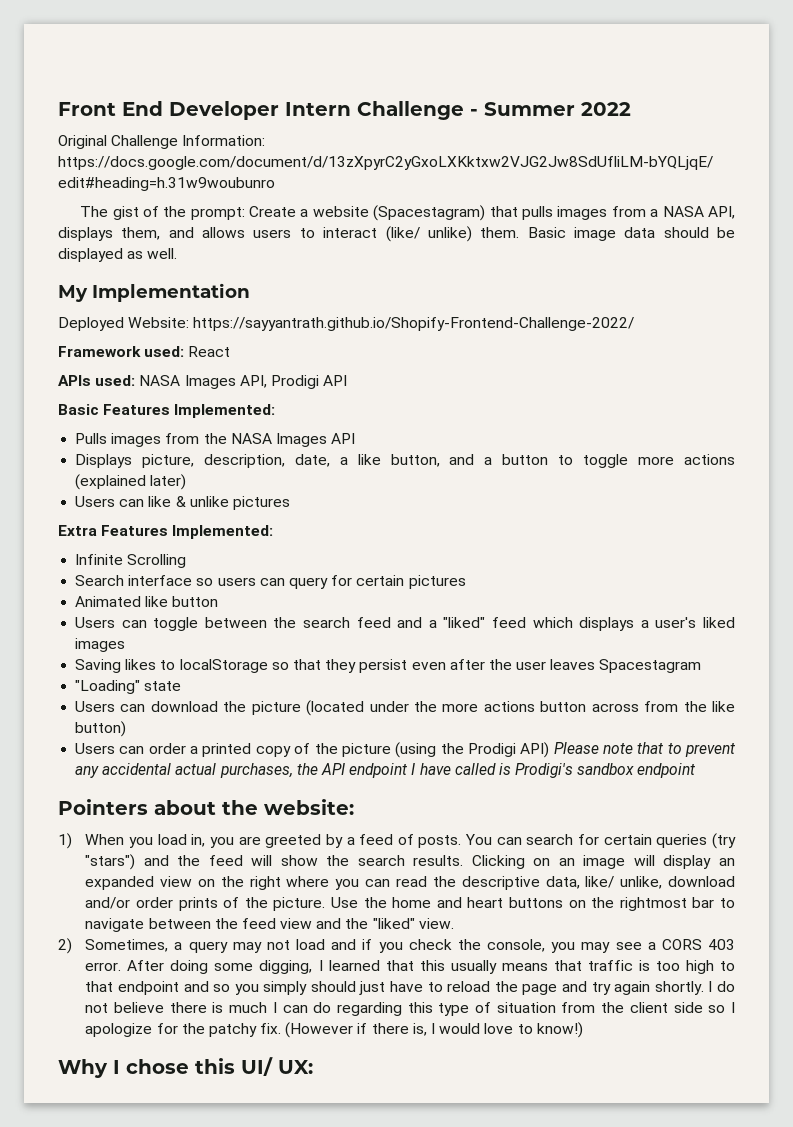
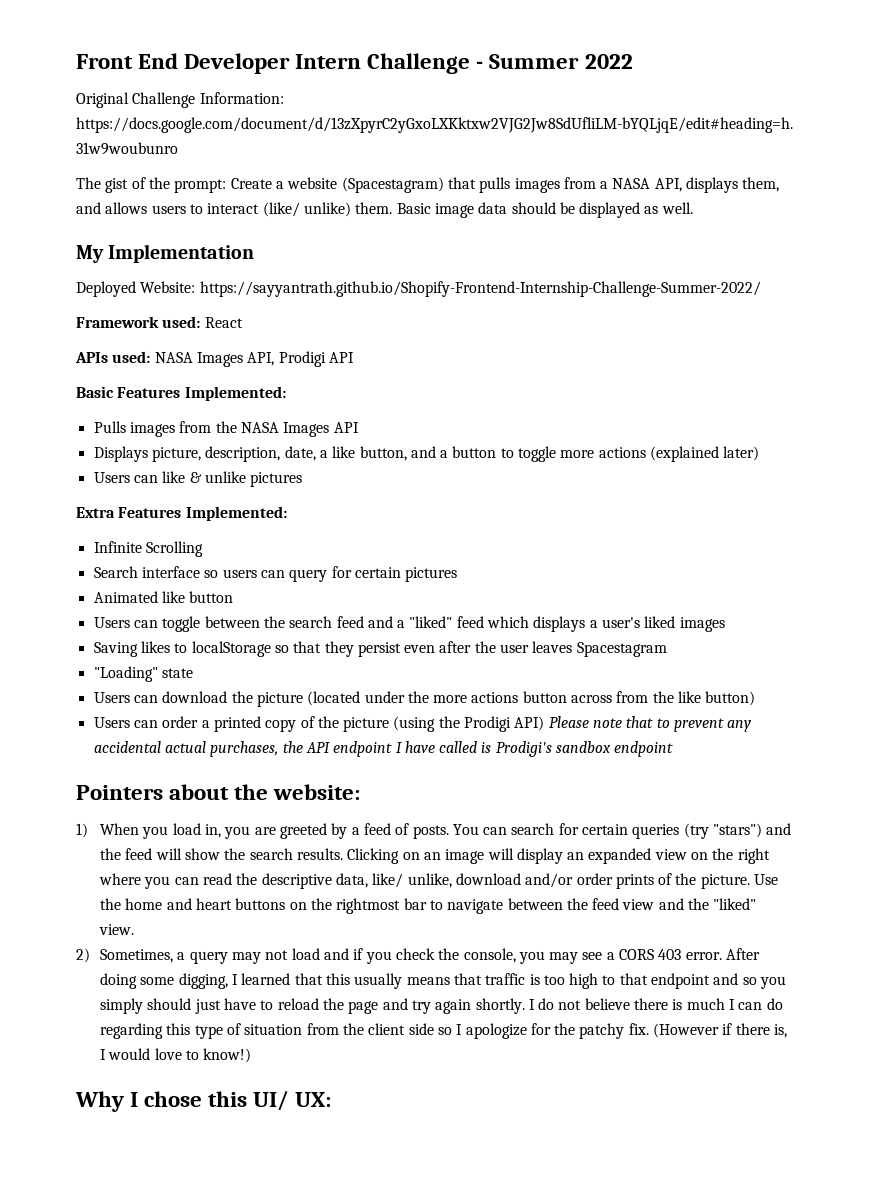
- Deployed Website: https://sayyantrath.github.io/Shopify-Frontend-Challenge-2022/
+ Deployed Website: https://sayyantrath.github.io/Shopify-Frontend-Internship-Challenge-Summer-2022/

